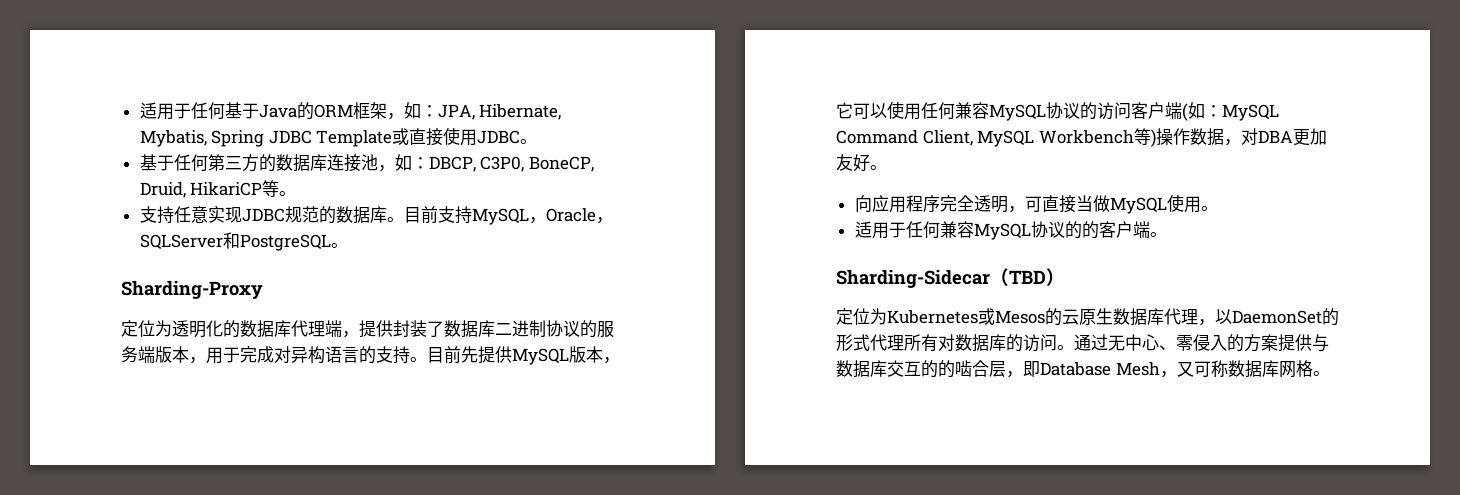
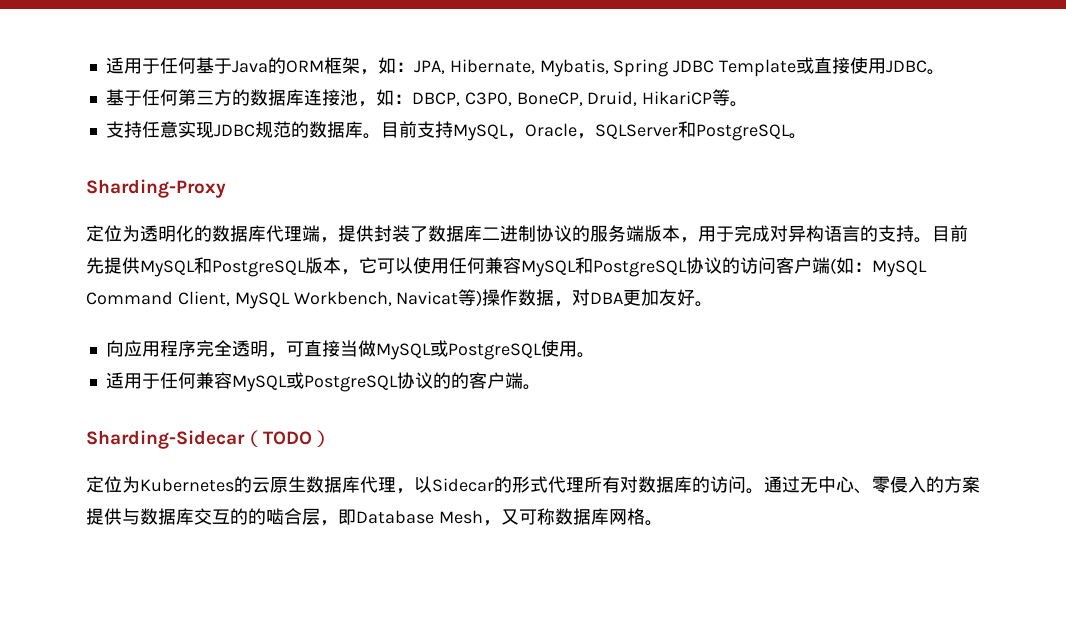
- 目前先提供MySQL版本，它可以使用任何兼容MySQL协议的访问客户端(如：MySQL Command Client, MySQL Workbench等)操作数据，对DBA更加友好。
+ 目前先提供MySQL和PostgreSQL版本，它可以使用任何兼容MySQL和PostgreSQL协议的访问客户端(如：MySQL Command Client, MySQL Workbench, Navicat等)操作数据，对DBA更加友好。
- 向应用程序完全透明，可直接当做MySQL使用。
+ 向应用程序完全透明，可直接当做MySQL或PostgreSQL使用。
- 适用于任何兼容MySQL协议的的客户端。
+ 适用于任何兼容MySQL或PostgreSQL协议的的客户端。
- Sharding-Sidecar（TBD）
+ Sharding-Sidecar（TODO）
- 定位为Kubernetes或Mesos的云原生数据库代理，以DaemonSet的形式代理所有对数据库的访问。
+ 定位为Kubernetes的云原生数据库代理，以Sidecar的形式代理所有对数据库的访问。

